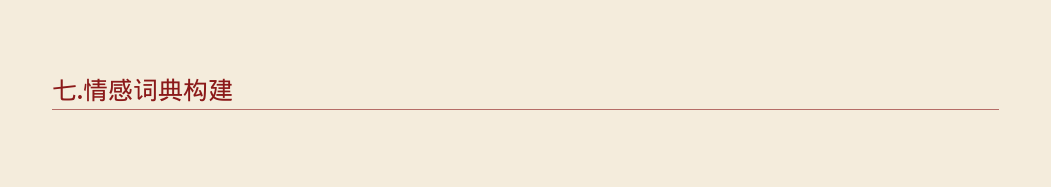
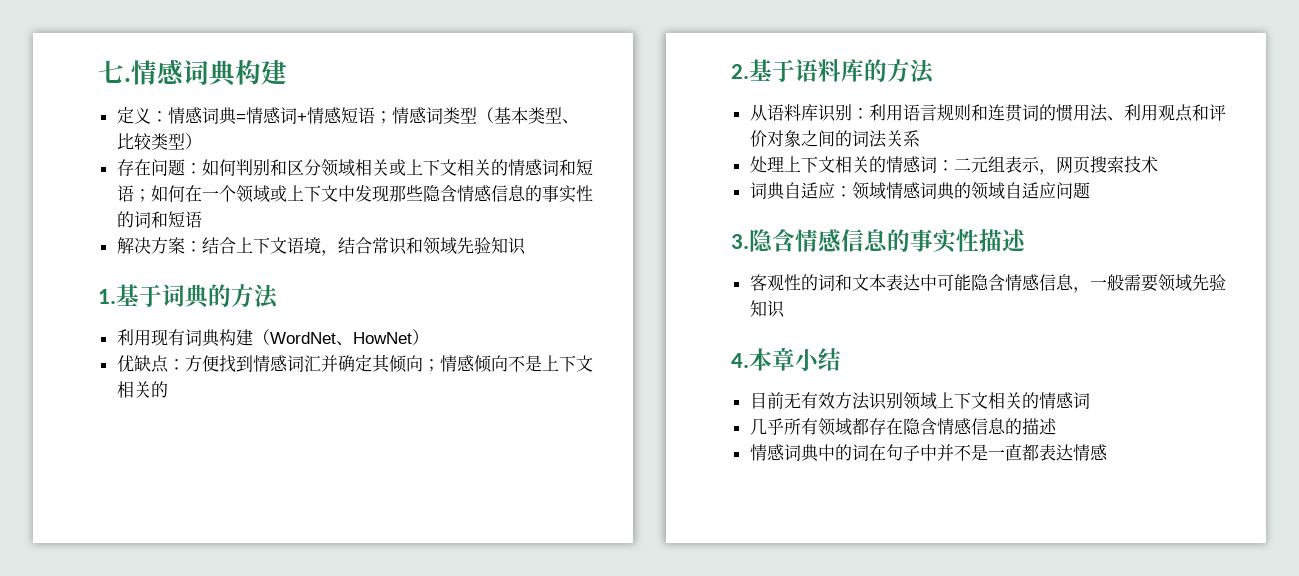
+ 定义：情感词典=情感词+情感短语；情感词类型（基本类型、比较类型）
+ 存在问题：如何判别和区分领域相关或上下文相关的情感词和短语；如何在一个领域或上下文中发现那些隐含情感信息的事实性的词和短语
+ 解决方案：结合上下文语境，结合常识和领域先验知识
+ 1.基于词典的方法
+ 利用现有词典构建（WordNet、HowNet）
+ 优缺点：方便找到情感词汇并确定其倾向；情感倾向不是上下文相关的
+ 2.基于语料库的方法
+ 从语料库识别：利用语言规则和连贯词的惯用法、利用观点和评价对象之间的词法关系
+ 处理上下文相关的情感词：二元组表示，网页搜索技术
+ 词典自适应：领域情感词典的领域自适应问题
+ 3.隐含情感信息的事实性描述
+ 客观性的词和文本表达中可能隐含情感信息，一般需要领域先验知识
+ 4.本章小结
+ 目前无有效方法识别领域上下文相关的情感词
+ 几乎所有领域都存在隐含情感信息的描述
+ 情感词典中的词在句子中并不是一直都表达情感

